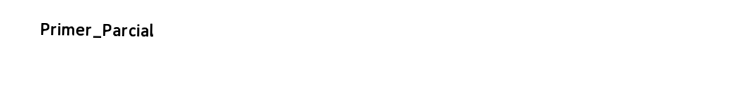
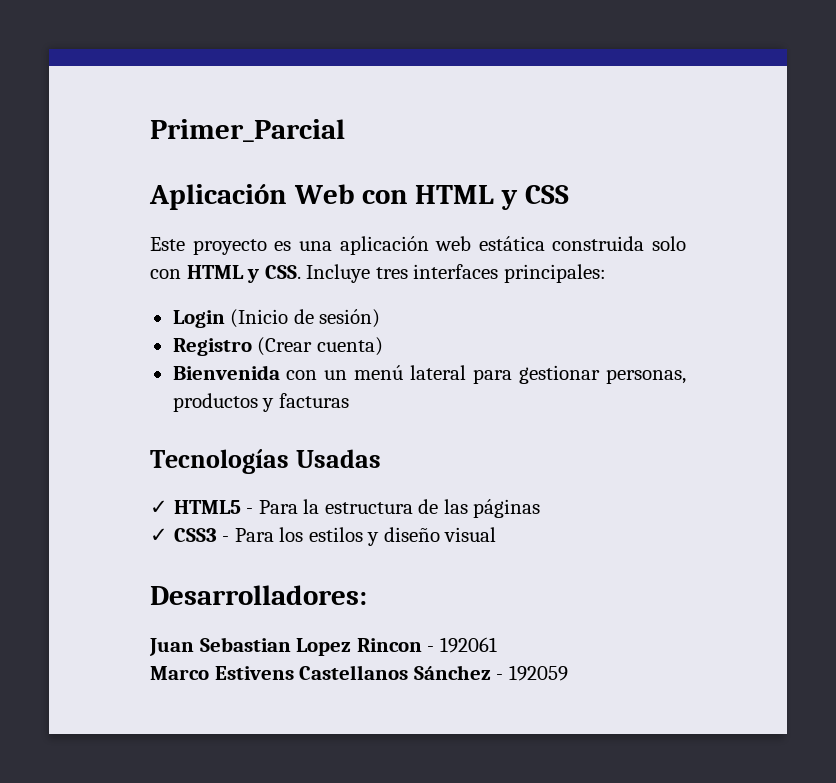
+ Aplicación Web con HTML y CSS
+ Este proyecto es una aplicación web estática construida solo con HTML y CSS. Incluye tres interfaces principales:
+ Login (Inicio de sesión)
+ Registro (Crear cuenta)
+ Bienvenida con un menú lateral para gestionar personas, productos y facturas
+ Tecnologías Usadas
+ ✓ HTML5 - Para la estructura de las páginas
+ ✓ CSS3 - Para los estilos y diseño visual
+ Desarrolladores:
+ Juan Sebastian Lopez Rincon - 192061
+ Marco Estivens Castellanos Sánchez - 192059

